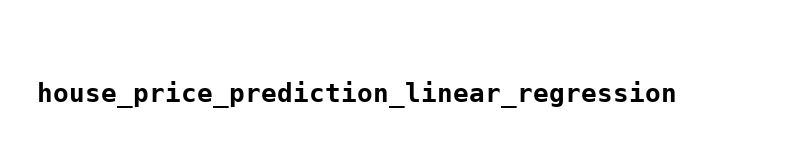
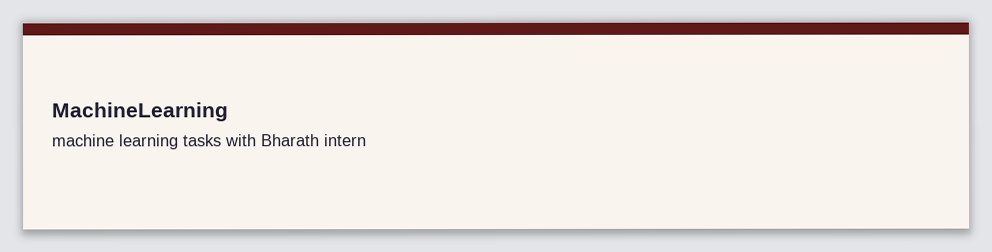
- house_price_prediction_linear_regression
+ MachineLearning
+ machine learning tasks with Bharath intern

